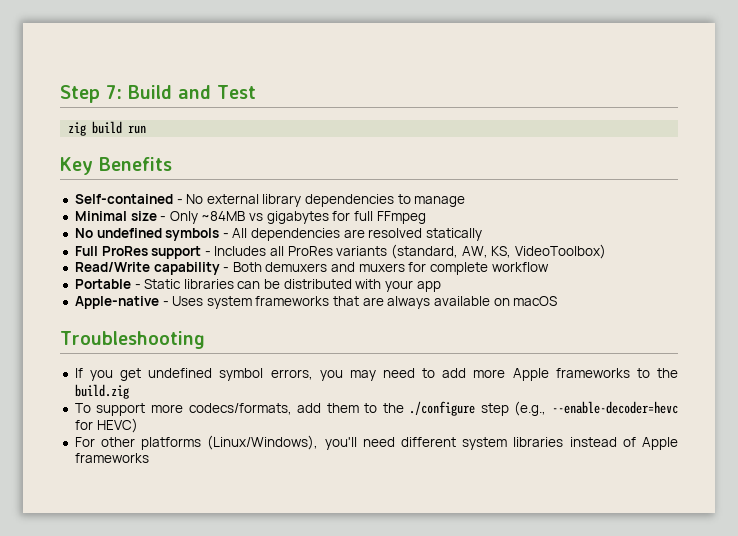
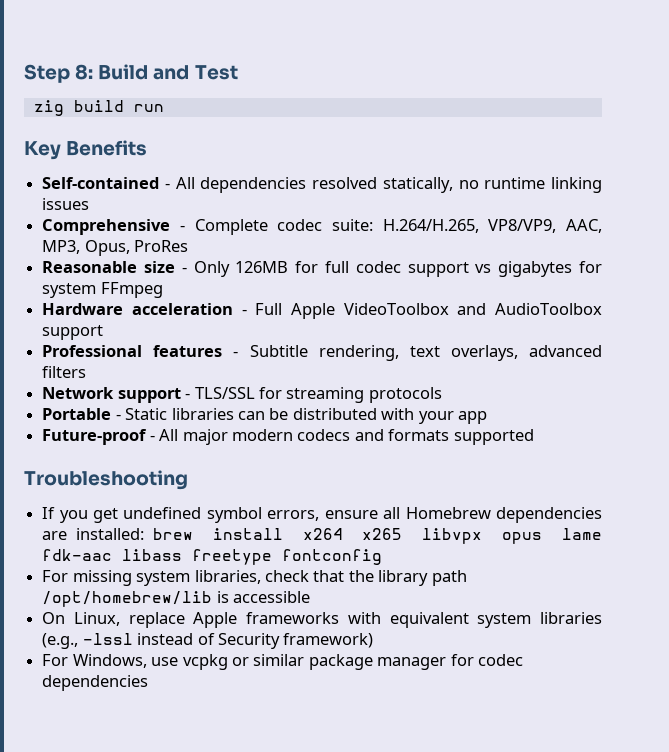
- Step 7: Build and Test
+ Step 8: Build and Test
- Self-contained - No external library dependencies to manage
- Minimal size - Only ~84MB vs gigabytes for full FFmpeg
+ Self-contained - All dependencies resolved statically, no runtime linking issues
+ Comprehensive - Complete codec suite: H.264/H.265, VP8/VP9, AAC, MP3, Opus, ProRes
+ Reasonable size - Only 126MB for full codec support vs gigabytes for system FFmpeg
- No undefined symbols - All dependencies are resolved statically
- Full ProRes support - Includes all ProRes variants (standard, AW, KS, VideoToolbox)
- Read/Write capability - Both demuxers and muxers for complete workflow
+ Hardware acceleration - Full Apple VideoToolbox and AudioToolbox support
+ Professional features - Subtitle rendering, text overlays, advanced filters
+ Network support - TLS/SSL for streaming protocols
- Apple-native - Uses system frameworks that are always available on macOS
+ Future-proof - All major modern codecs and formats supported
- If you get undefined symbol errors, you may need to add more Apple frameworks to the build.zig
- To support more codecs/formats, add them to the ./configure step (e.g., --enable-decoder=hevc for HEVC)
- For other platforms (Linux/Windows), you'll need different system libraries instead of Apple frameworks
+ If you get undefined symbol errors, ensure all Homebrew dependencies are installed: brew install x264 x265 libvpx opus lame fdk-aac libass freetype fontconfig
+ For missing system libraries, check that the library path /opt/homebrew/lib is accessible
+ On Linux, replace Apple frameworks with equivalent system libraries (e.g., -lssl instead of Security framework)
+ For Windows, use vcpkg or similar package manager for codec dependencies

